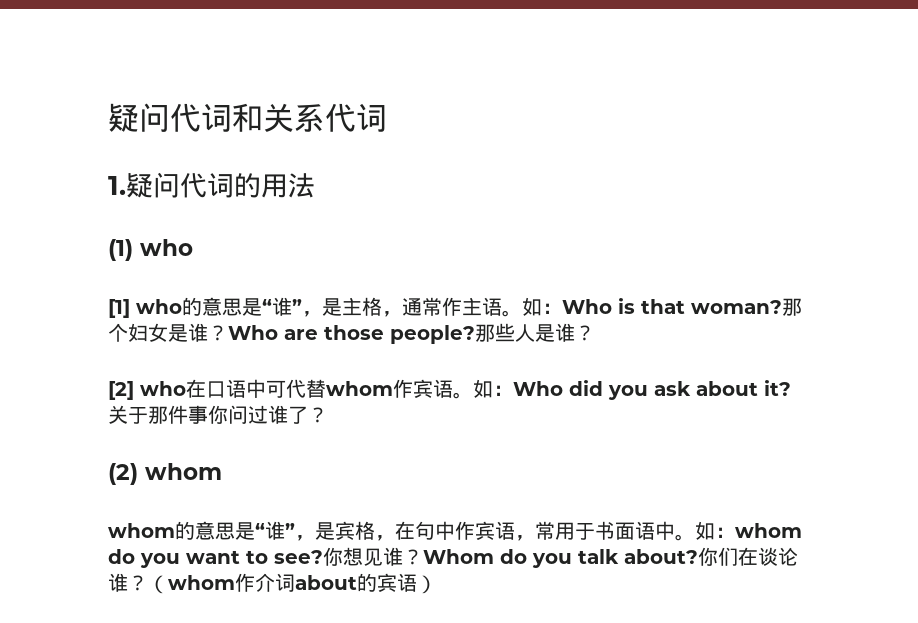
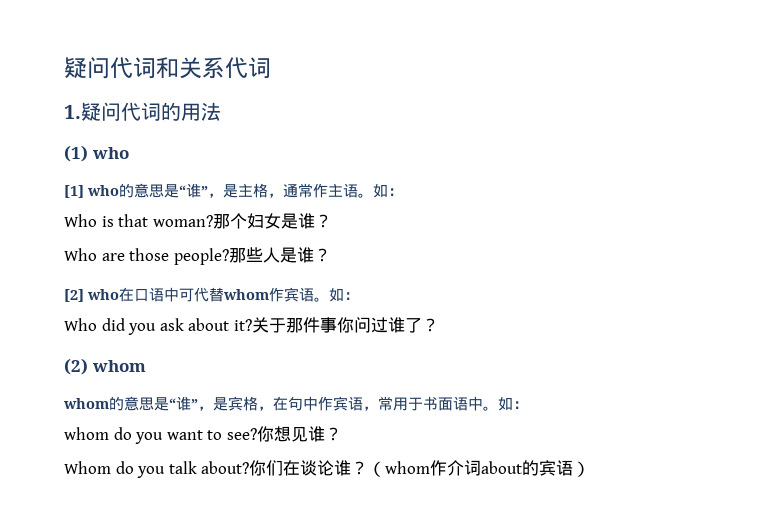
- [1] who的意思是“谁”，是主格，通常作主语。如：Who is that woman?
+ [1] who的意思是“谁”，是主格，通常作主语。如：
+ Who is that woman?
- 那个妇女是谁？Who are those people?
+ 那个妇女是谁？
+ Who are those people?
- [2] who在口语中可代替whom作宾语。如：Who did you ask about it?
+ [2] who在口语中可代替whom作宾语。如：
+ Who did you ask about it?
- whom的意思是“谁”，是宾格，在句中作宾语，常用于书面语中。如：whom do you want to see?
+ whom的意思是“谁”，是宾格，在句中作宾语，常用于书面语中。如：
+ whom do you want to see?
- 你想见谁？Whom do you talk about?
+ 你想见谁？
+ Whom do you talk about?

